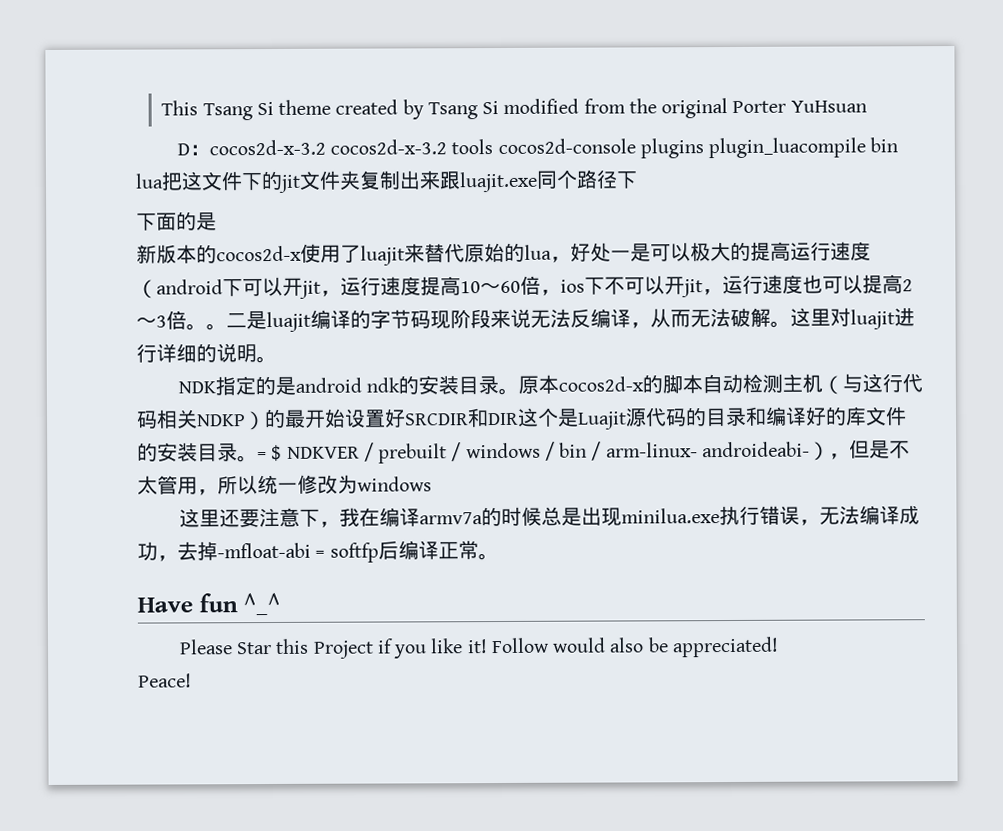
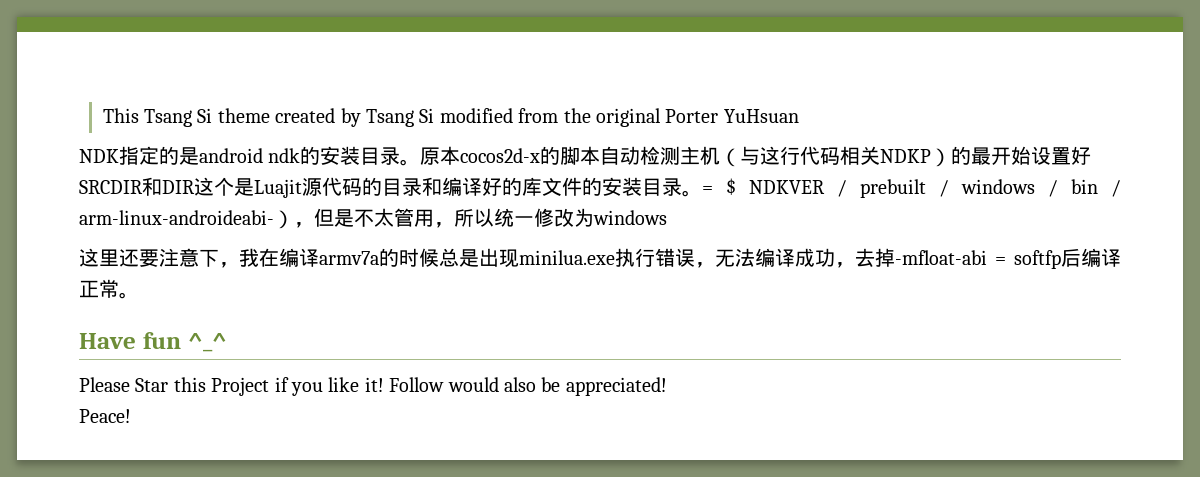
- D：cocos2d-x-3.2 cocos2d-x-3.2 tools cocos2d-console plugins plugin_luacompile bin lua把这文件下的jit文件夹复制出来跟luajit.exe同个路径下
- 下面的是
- 新版本的cocos2d-x使用了luajit来替代原始的lua，好处一是可以极大的提高运行速度（android下可以开jit，运行速度提高10〜60倍，ios下不可以开jit，运行速度也可以提高2〜3倍。。二是luajit编译的字节码现阶段来说无法反编译，从而无法破解。这里对luajit进行详细的说明。
- = $ NDKVER / prebuilt / windows / bin / arm-linux- androideabi-），但是不太管用，所以统一修改为windows
+ = $ NDKVER / prebuilt / windows / bin / arm-linux-androideabi-），但是不太管用，所以统一修改为windows

